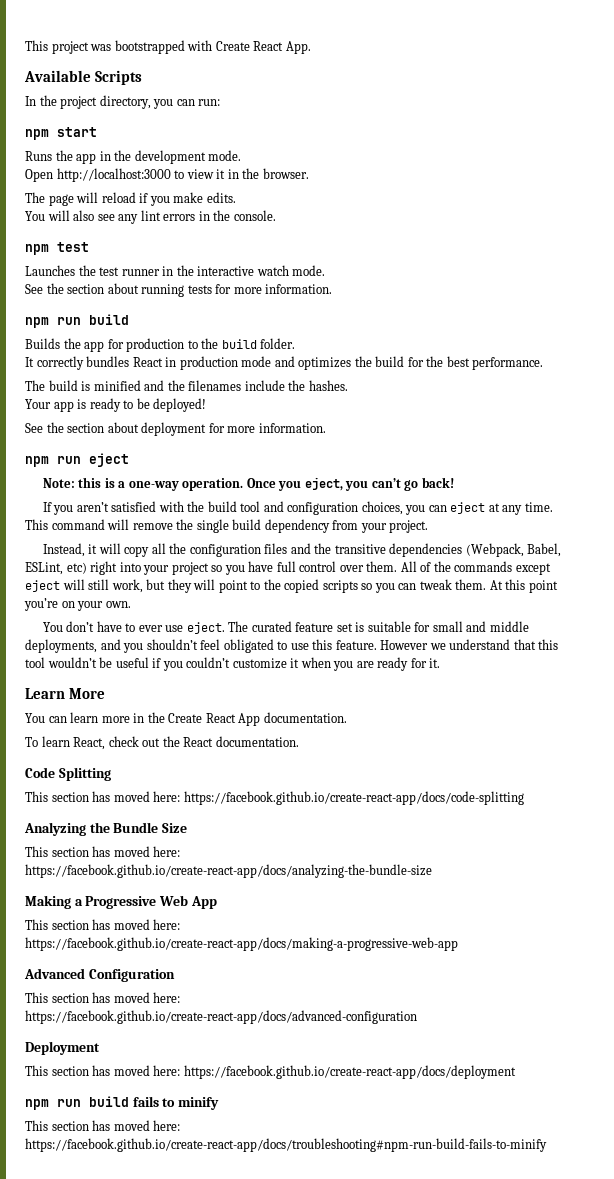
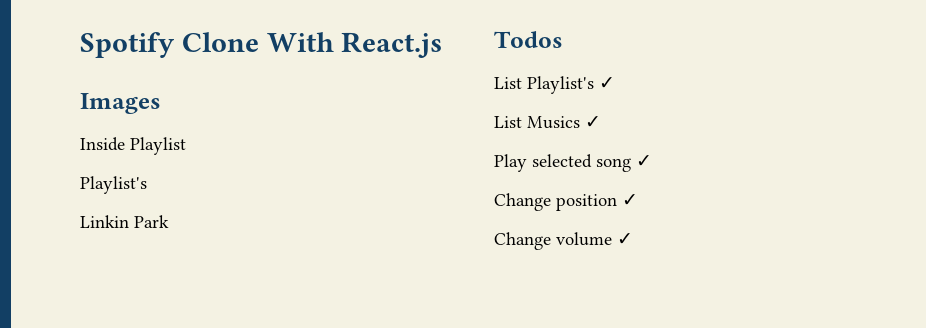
- This project was bootstrapped with Create React App.
- Available Scripts
- In the project directory, you can run:
- npm start
- Runs the app in the development mode.
- Open http://localhost:3000 to view it in the browser.
- The page will reload if you make edits.
- You will also see any lint errors in the console.
- npm test
- Launches the test runner in the interactive watch mode.
- See the section about running tests for more information.
- npm run build
- Builds the app for production to the build folder.
- It correctly bundles React in production mode and optimizes the build for the best performance.
- The build is minified and the filenames include the hashes.
- Your app is ready to be deployed!
- See the section about deployment for more information.
- npm run eject
- Note: this is a one-way operation. Once you eject, you can’t go back!
- If you aren’t satisfied with the build tool and configuration choices, you can eject at any time. This command will remove the single build dependency from your project.
- Instead, it will copy all the configuration files and the transitive dependencies (Webpack, Babel, ESLint, etc) right into your project so you have full control over them. All of the commands except eject will still work, but they will point to the copied scripts so you can tweak them. At this point you’re on your own.
- You don’t have to ever use eject. The curated feature set is suitable for small and middle deployments, and you shouldn’t feel obligated to use this feature. However we understand that this tool wouldn’t be useful if you couldn’t customize it when you are ready for it.
- Learn More
- You can learn more in the Create React App documentation.
- To learn React, check out the React documentation.
- Code Splitting
- This section has moved here: https://facebook.github.io/create-react-app/docs/code-splitting
- Analyzing the Bundle Size
- This section has moved here: https://facebook.github.io/create-react-app/docs/analyzing-the-bundle-size
- Making a Progressive Web App
- This section has moved here: https://facebook.github.io/create-react-app/docs/making-a-progressive-web-app
- Advanced Configuration
- This section has moved here: https://facebook.github.io/create-react-app/docs/advanced-configuration
- Deployment
- This section has moved here: https://facebook.github.io/create-react-app/docs/deployment
- npm run build fails to minify
- This section has moved here: https://facebook.github.io/create-react-app/docs/troubleshooting#npm-run-build-fails-to-minify
+ Spotify Clone With React.js
+ Images
+ Inside Playlist
+ Playlist's
+ Linkin Park
+ Todos
+ List Playlist's ✓
+ List Musics ✓
+ Play selected song ✓
+ Change position ✓
+ Change volume ✓

